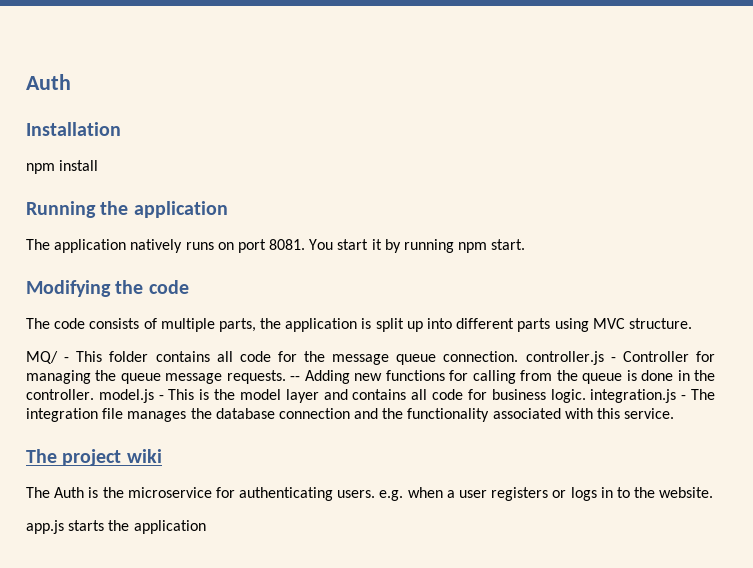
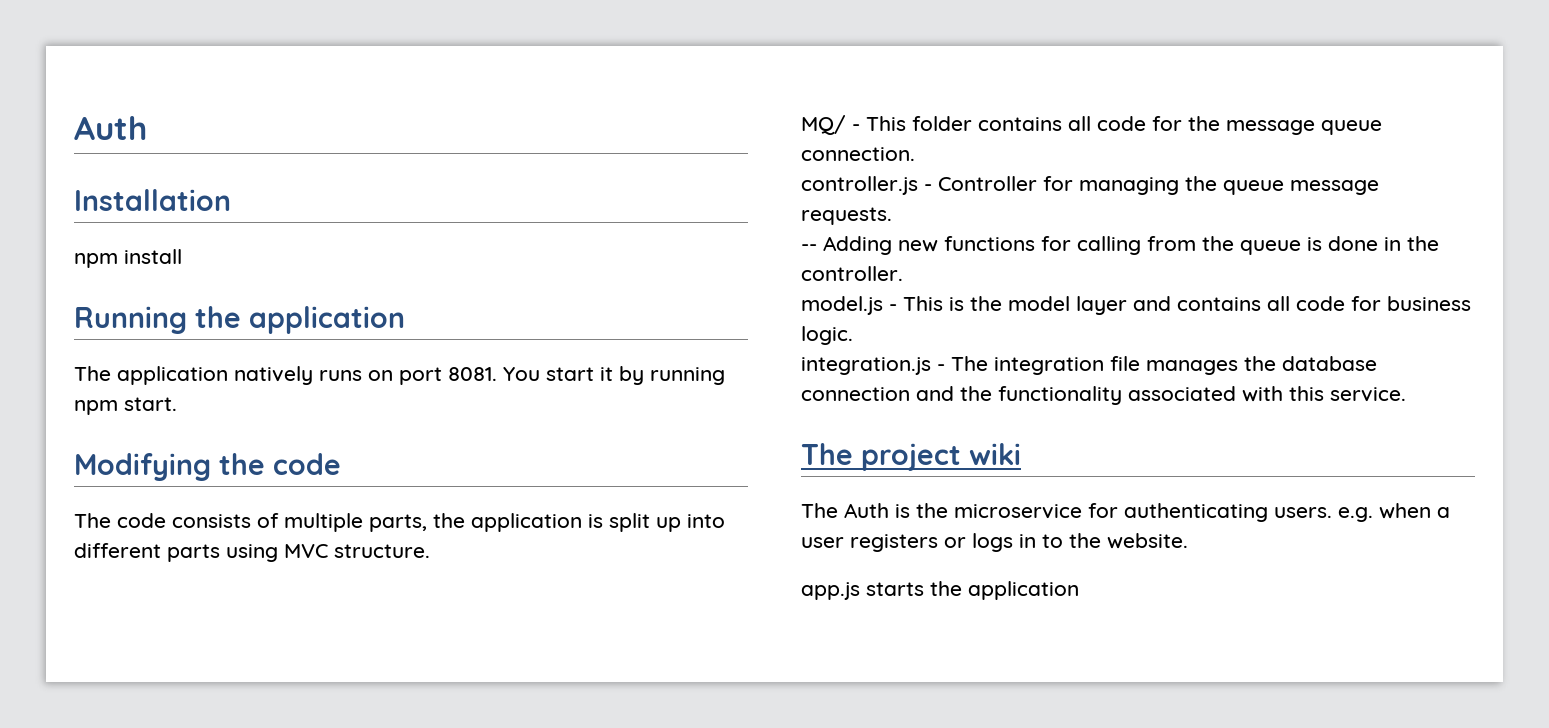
- MQ/ - This folder contains all code for the message queue connection. controller.js - Controller for managing the queue message requests. -- Adding new functions for calling from the queue is done in the controller. model.js - This is the model layer and contains all code for business logic. integration.js - The integration file manages the database connection and the functionality associated with this service.
+ MQ/ - This folder contains all code for the message queue connection.
+ controller.js - Controller for managing the queue message requests.
+ -- Adding new functions for calling from the queue is done in the controller.
+ model.js - This is the model layer and contains all code for business logic.
+ integration.js - The integration file manages the database connection and the functionality associated with this service.

